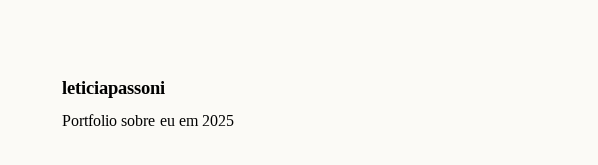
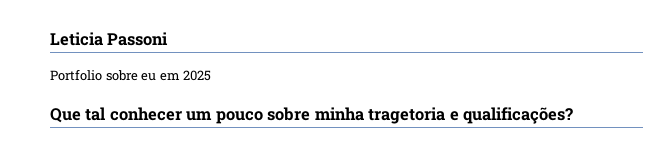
- leticiapassoni
+ Leticia Passoni
+ Que tal conhecer um pouco sobre minha tragetoria e qualificações?

